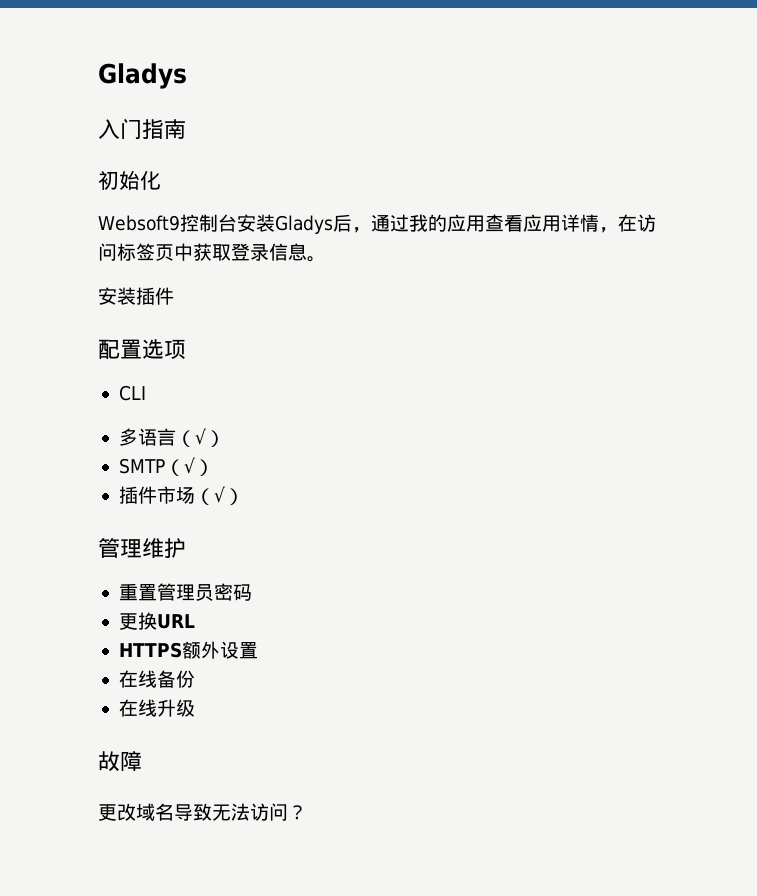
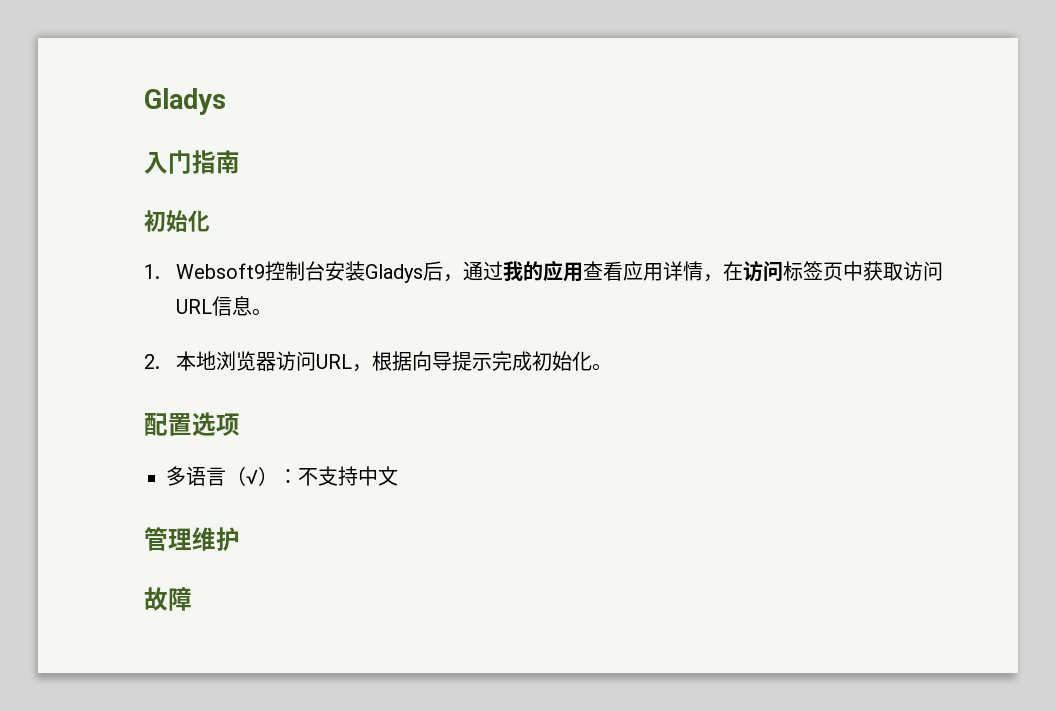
- Websoft9控制台安装Gladys后，通过我的应用查看应用详情，在访问标签页中获取登录信息。
+ 1. Websoft9控制台安装Gladys后，通过我的应用查看应用详情，在访问标签页中获取访问URL信息。
- 安装插件
+ 2.本地浏览器访问URL，根据向导提示完成初始化。
- CLI
- 多语言（√）
- SMTP（√）
- 插件市场（√）
+ 多语言（√）：不支持中文
  管理维护
- 重置管理员密码
- 更换URL
- HTTPS额外设置
- 在线备份
- 在线升级
  故障
- 更改域名导致无法访问？

